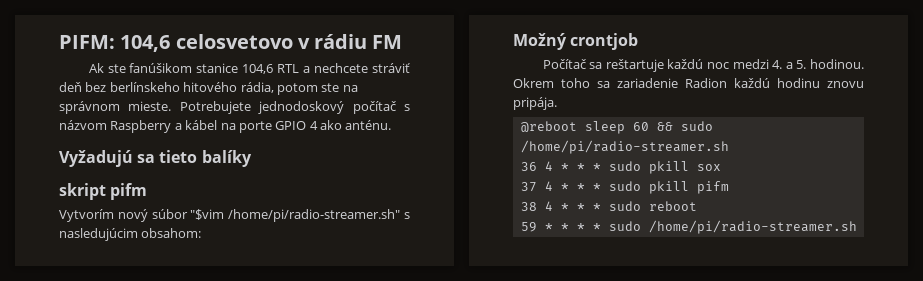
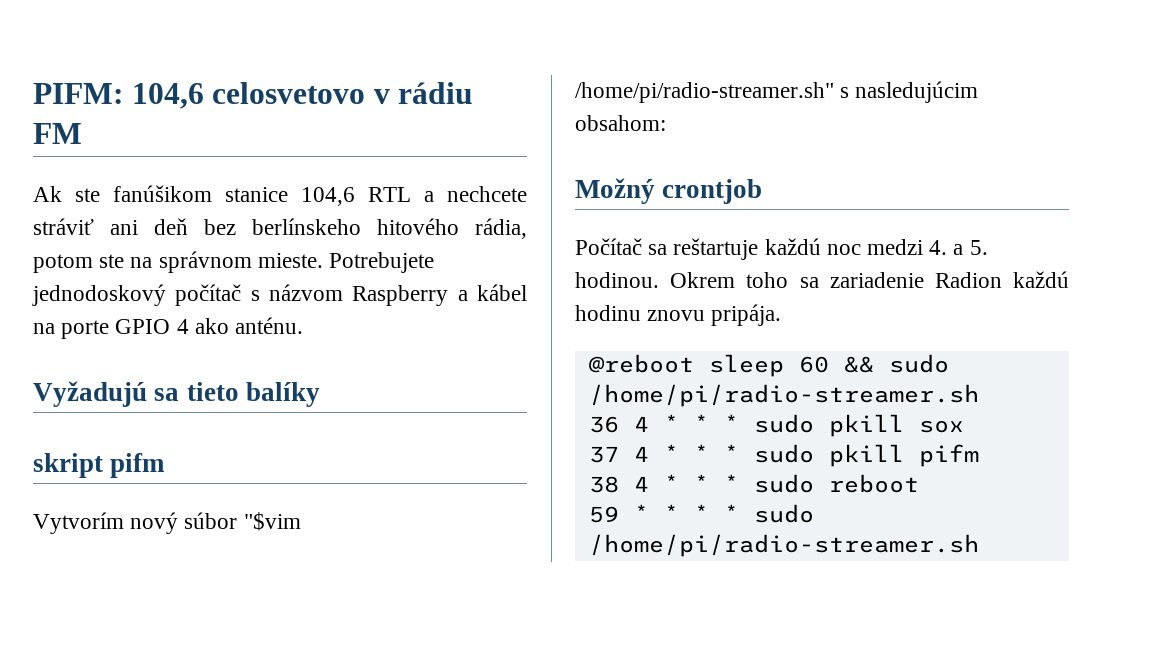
- Ak ste fanúšikom stanice 104,6 RTL a nechcete stráviť deň bez berlínskeho hitového rádia, potom ste na správnom mieste.
+ Ak ste fanúšikom stanice 104,6 RTL a nechcete stráviť ani deň bez berlínskeho hitového rádia, potom ste na správnom mieste.

